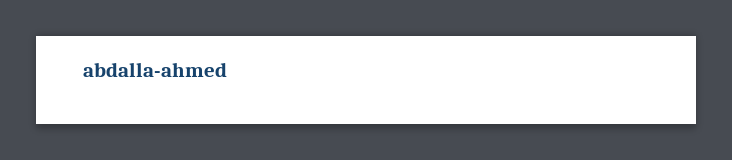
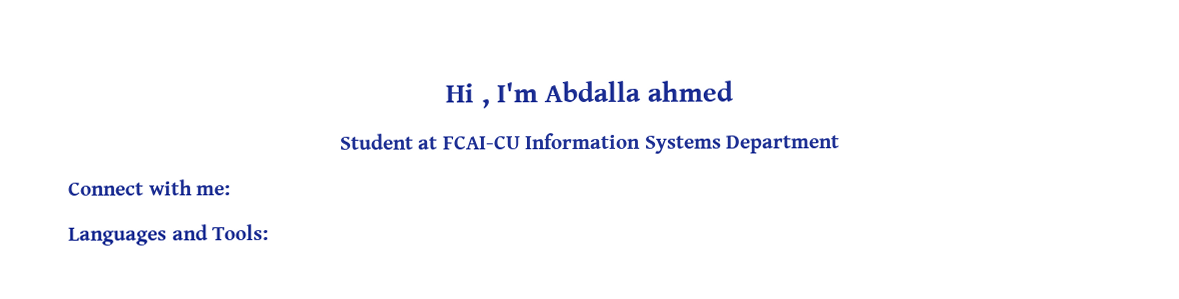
- abdalla-ahmed
+ Hi , I'm Abdalla ahmed
+ Student at FCAI-CU Information Systems Department
+ Connect with me:
+ Languages and Tools:

